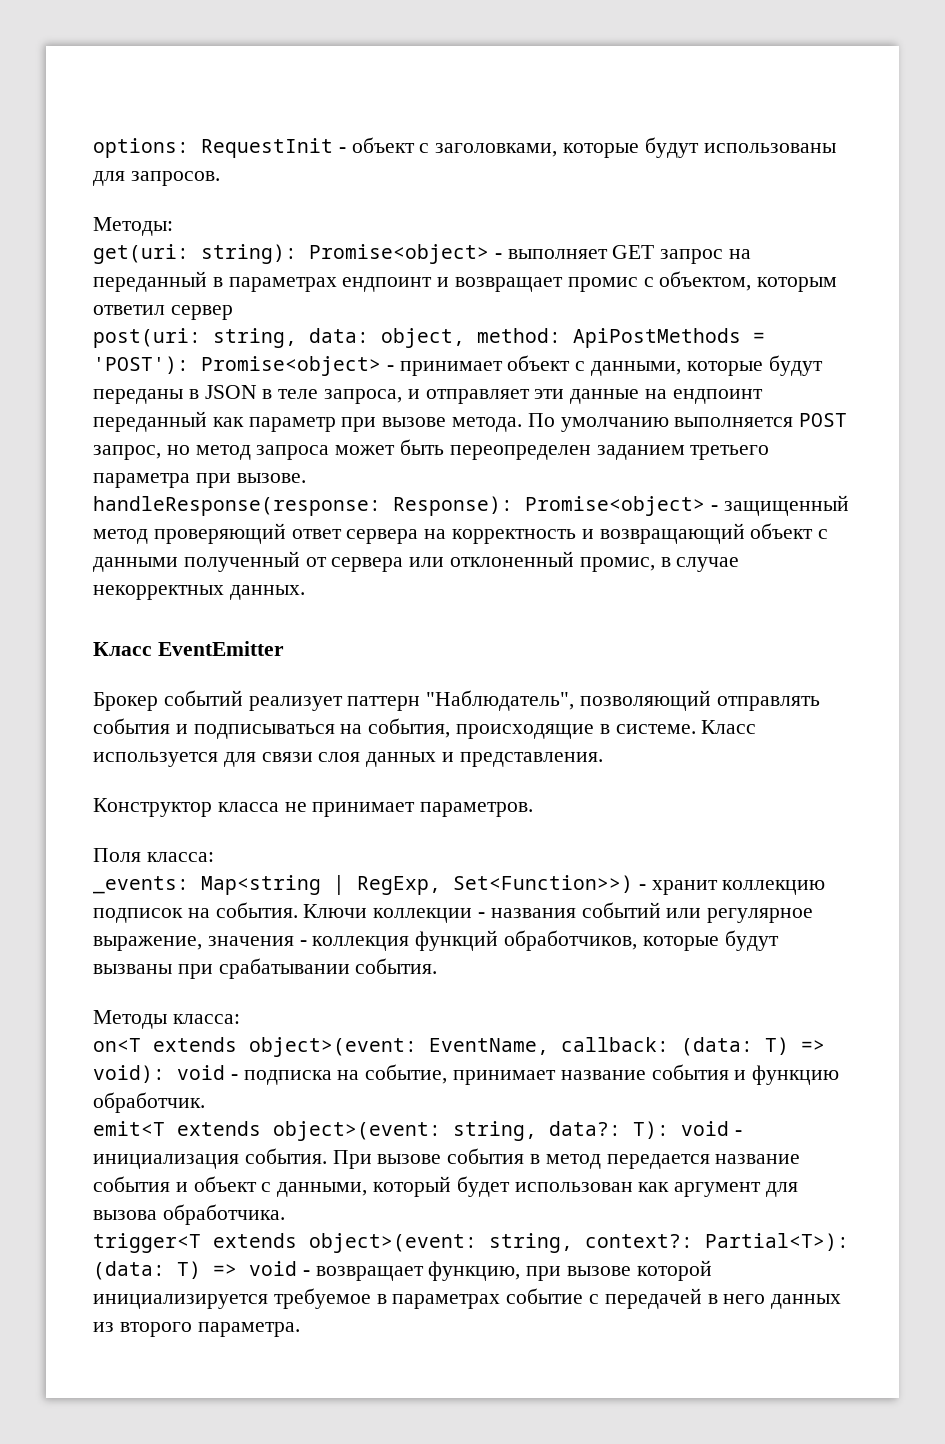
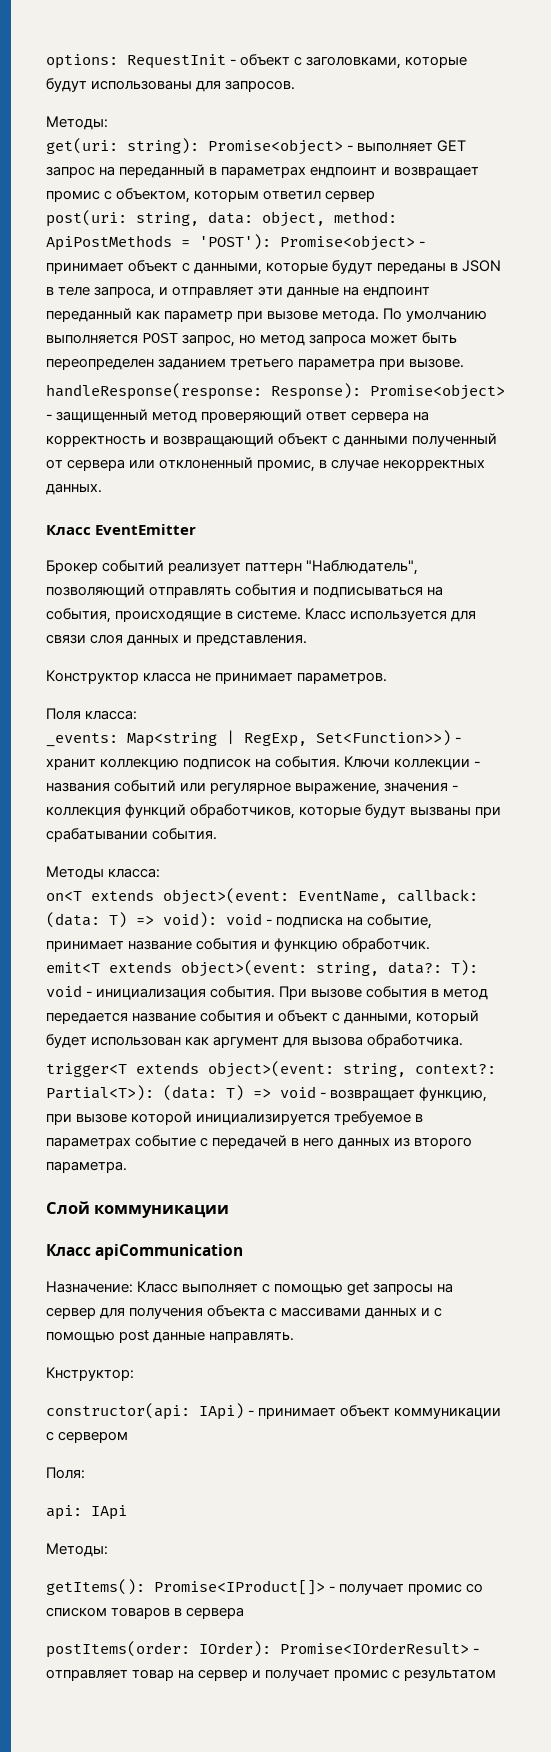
+ Cлой коммуникации
+ Класс apiCommunication
+ Назначение: Класс выполняет с помощью get запросы на сервер для получения объекта с массивами данных и с помощью post данные направлять.
+ Кнструктор:
+ constructor(api: IApi) - принимает объект коммуникации с сервером
+ Поля:
+ api: IApi
+ Методы:
+ getItems(): Promise<IProduct[]> - получает промис со списком товаров в сервера
+ postItems(order: IOrder): Promise<IOrderResult> - отправляет товар на сервер и получает промис с результатом

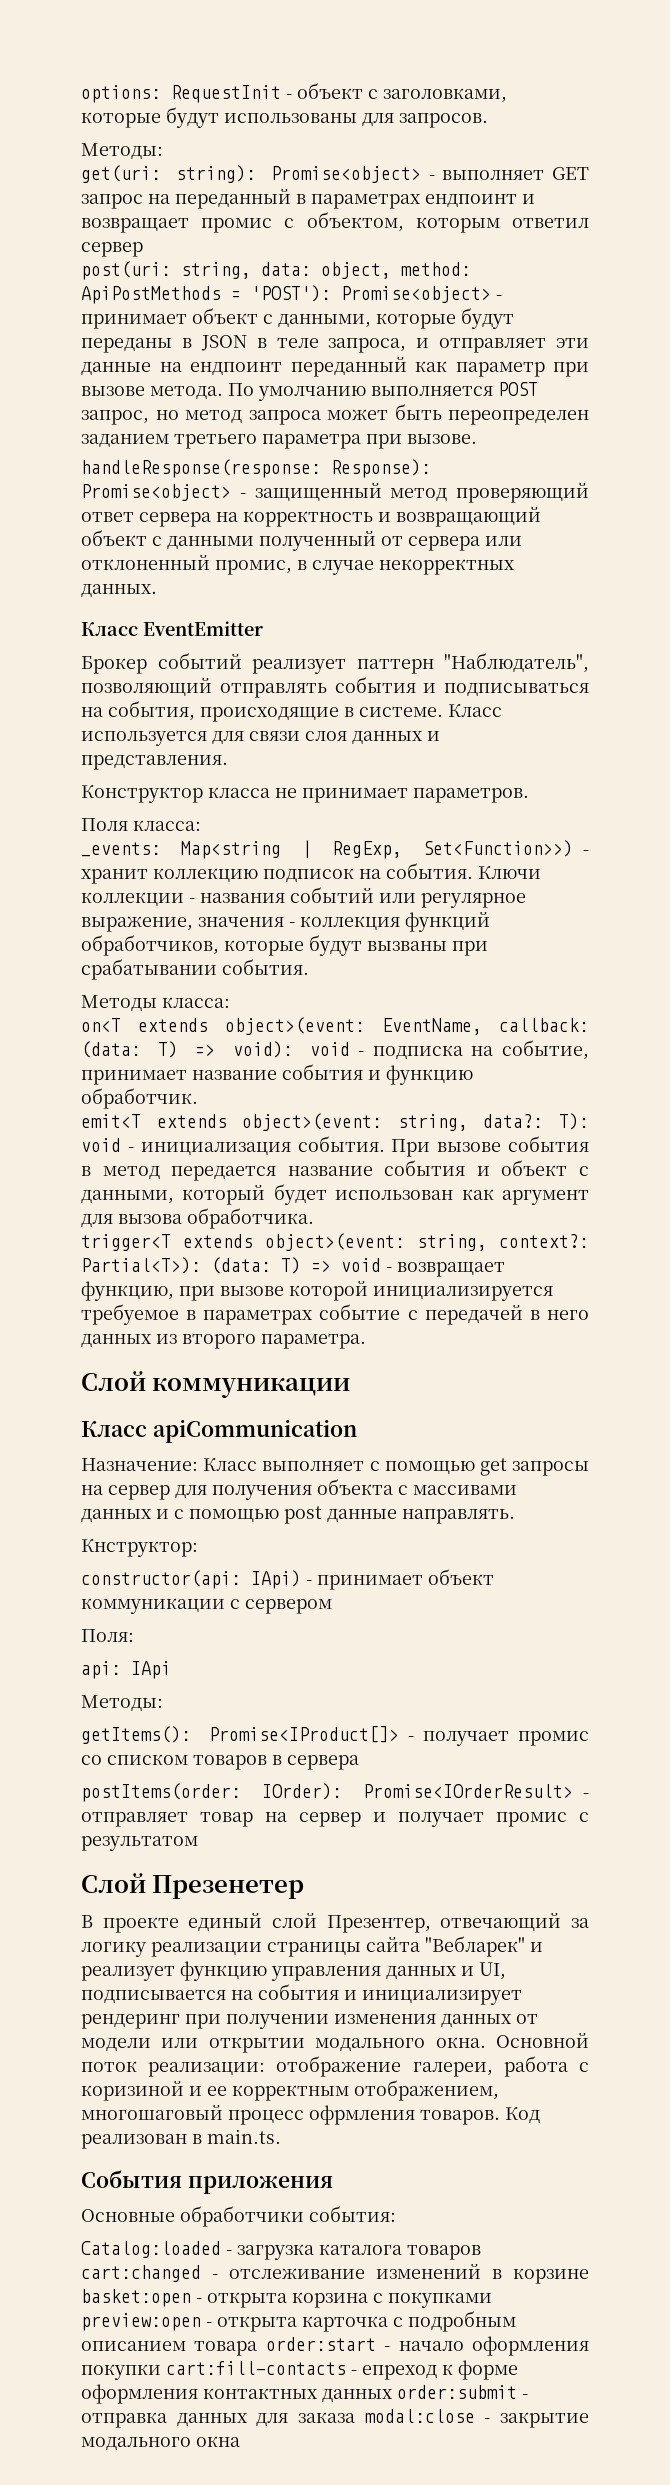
+ Слой Презенетер
+ В проекте единый слой Презентер, отвечающий за логику реализации страницы сайта "Вебларек" и реализует функцию управления данных и UI, подписывается на события и инициализирует рендеринг при получении изменения данных от модели или открытии модального окна. Основной поток реализации: отображение галереи, работа с коризиной и ее корректным отображением, многошаговый процесс офрмления товаров. Код реализован в main.ts.
+ События приложения
+ Основные обработчики события:
+ Catalog:loaded - загрузка каталога товаров cart:changed - отслеживание изменений в корзине basket:open - открыта корзина с покупками preview:open - открыта карточка с подробным описанием товара order:start - начало оформления покупки cart:fill-contacts - епреход к форме оформления контактных данных order:submit - отправка данных для заказа modal:close - закрытие модального окна

